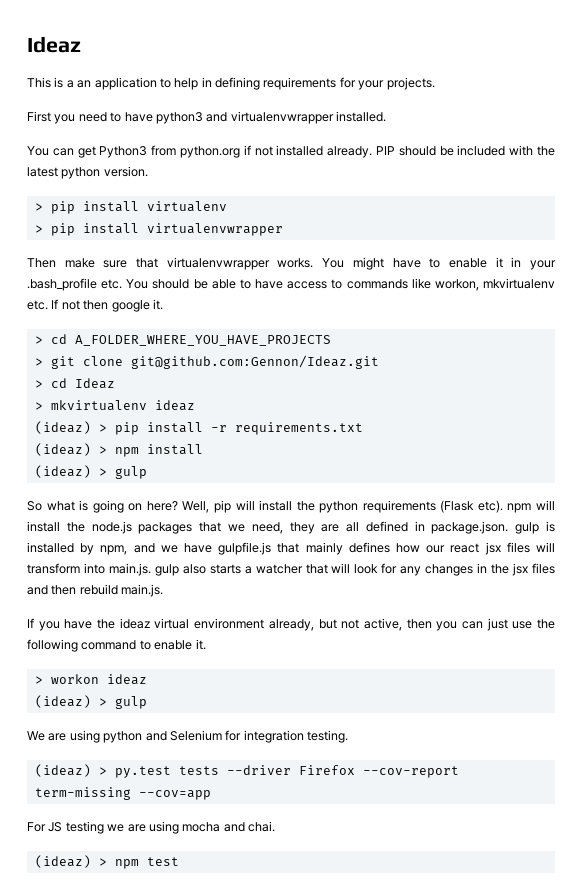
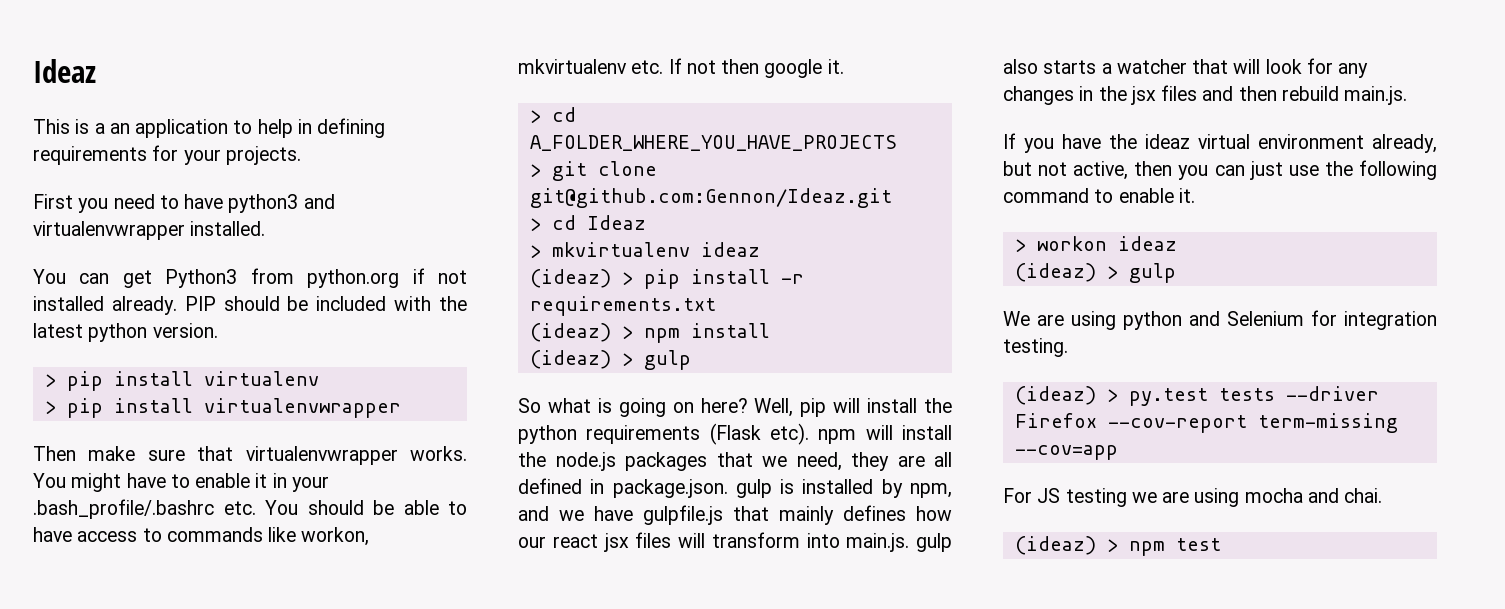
- You might have to enable it in your .bash_profile etc. You should be able to have access to commands like workon, mkvirtualenv etc. If not then google it.
+ You might have to enable it in your .bash_profile/.bashrc etc. You should be able to have access to commands like workon, mkvirtualenv etc. If not then google it.

